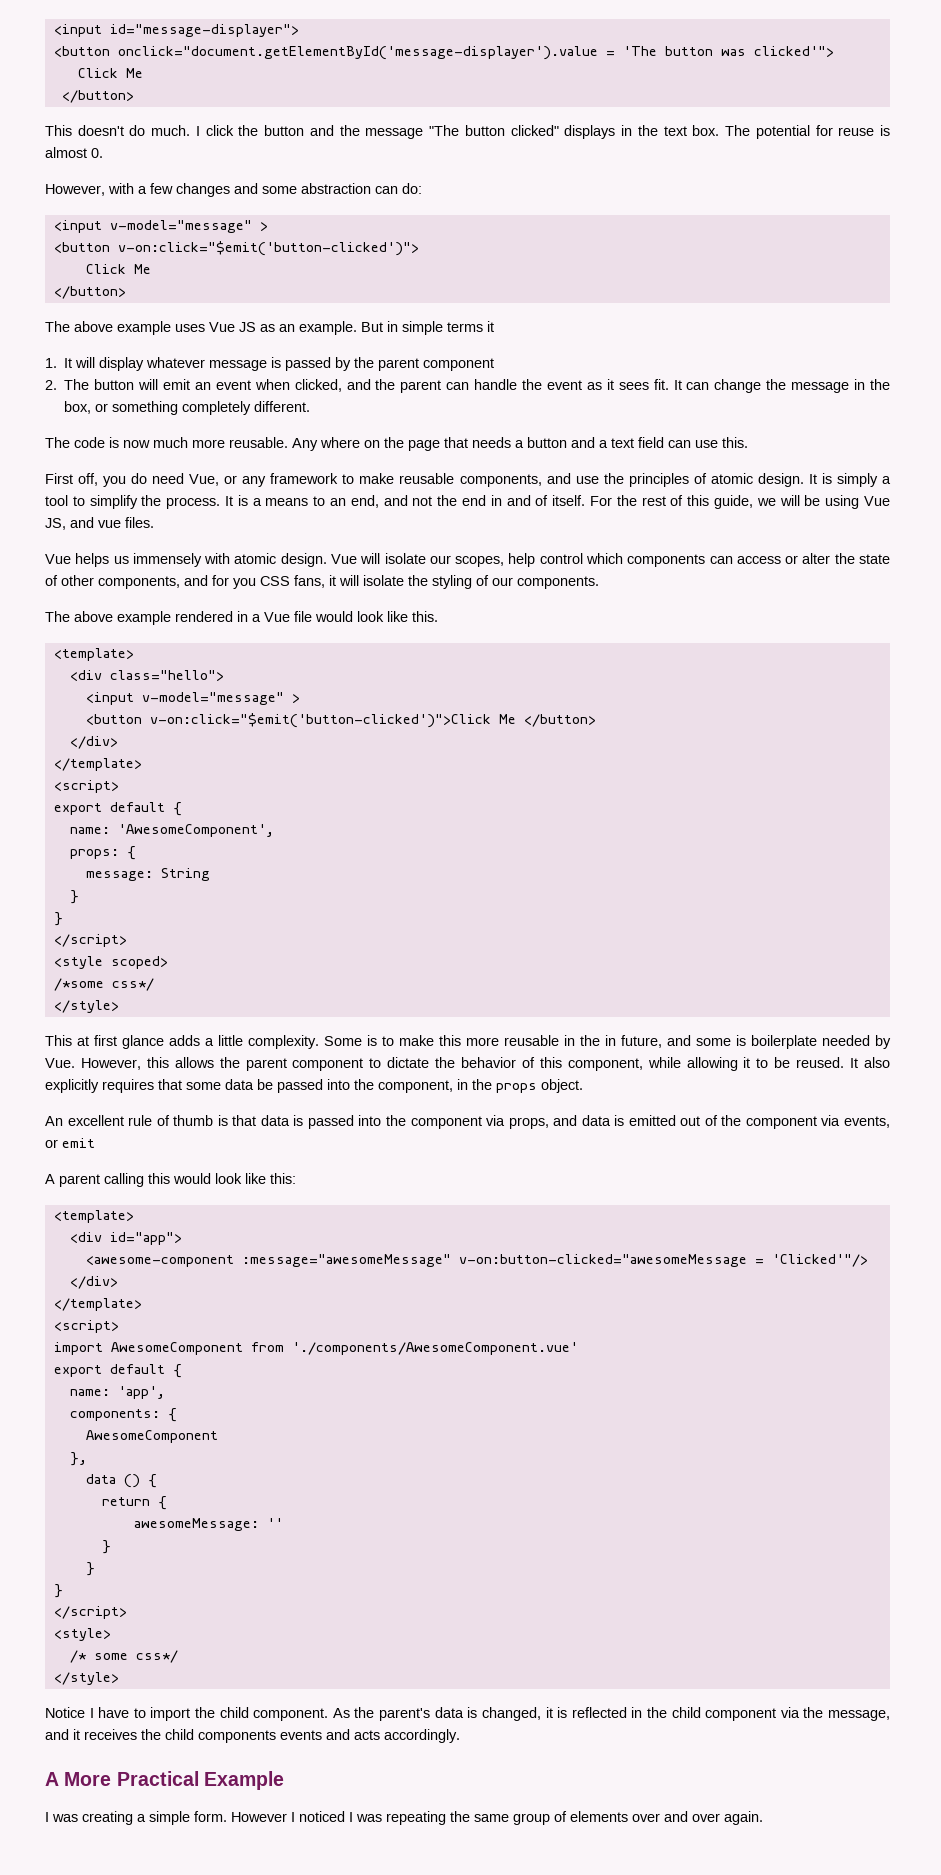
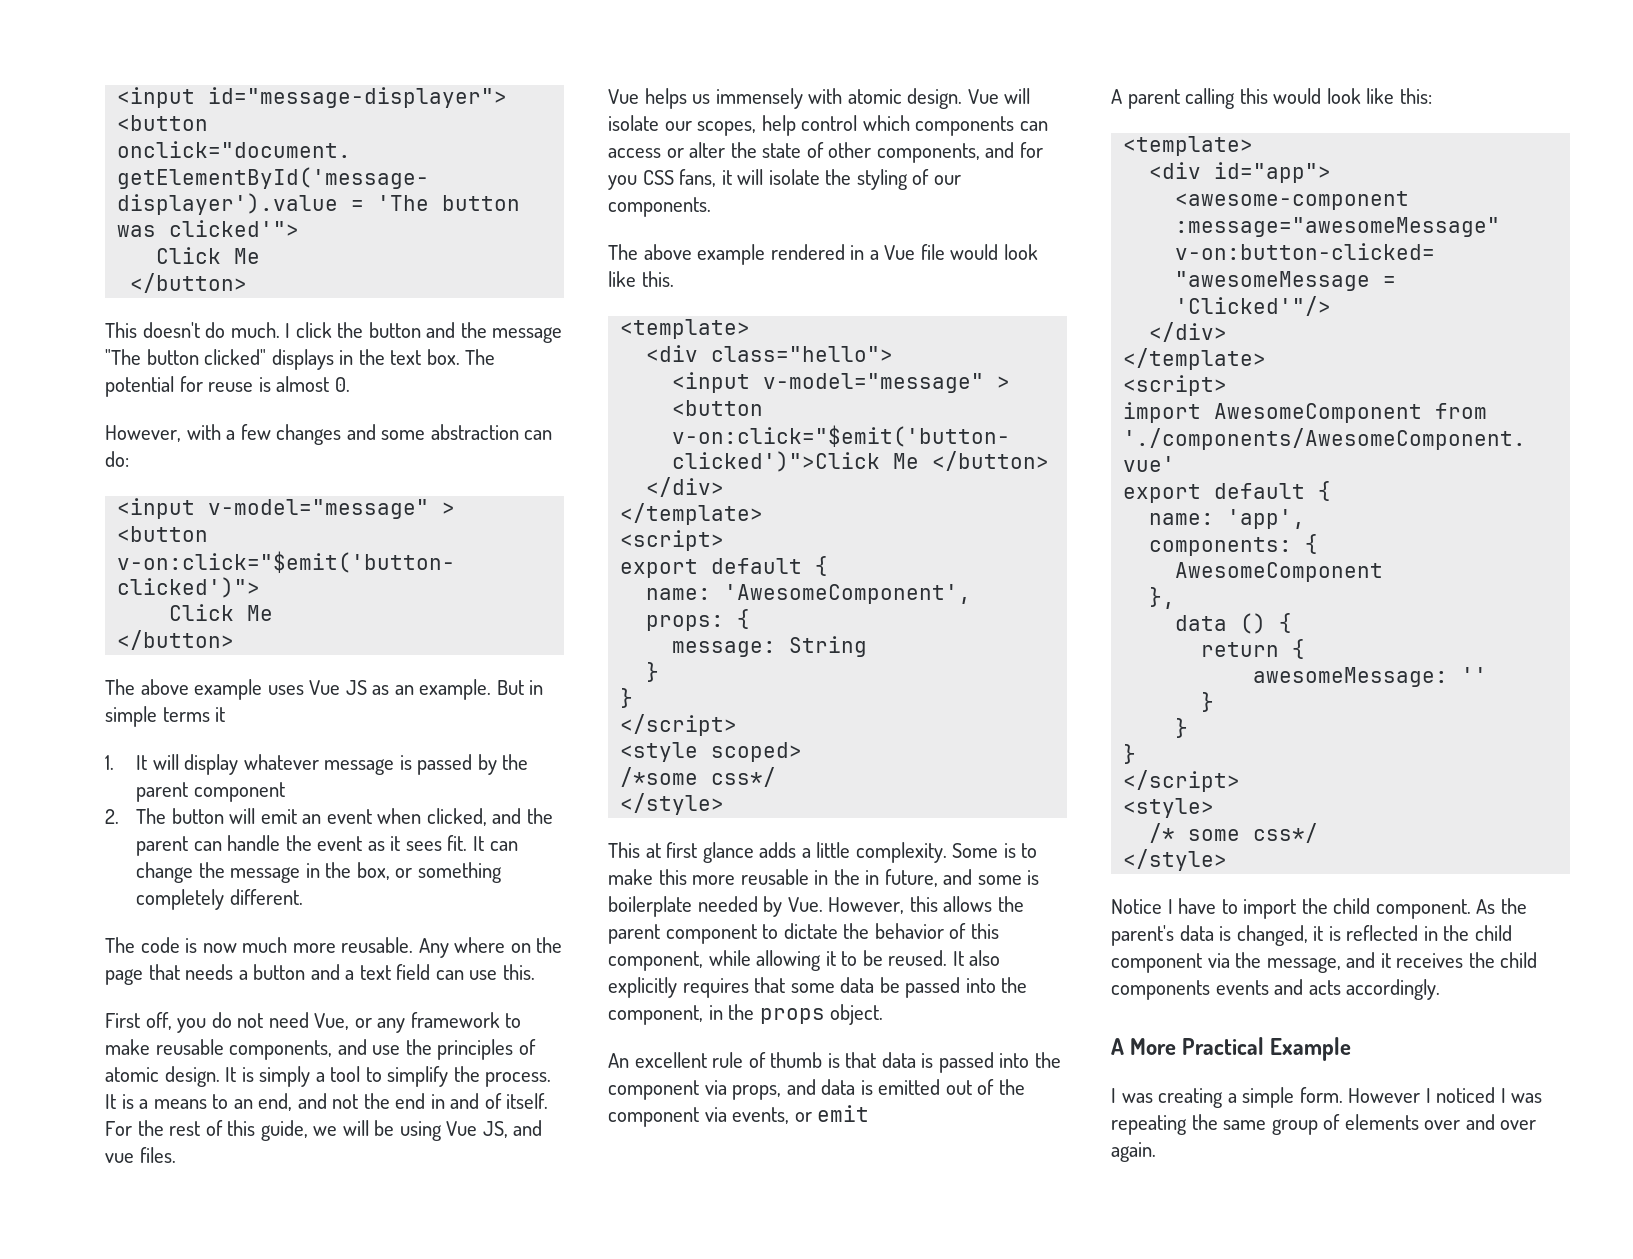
- First off, you do need Vue, or any framework to make reusable components, and use the principles of atomic design.
+ First off, you do not need Vue, or any framework to make reusable components, and use the principles of atomic design.

